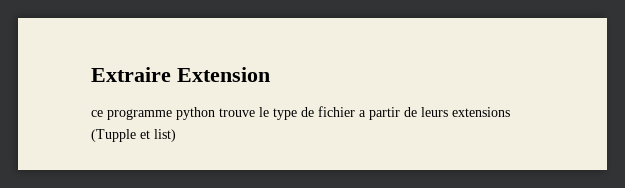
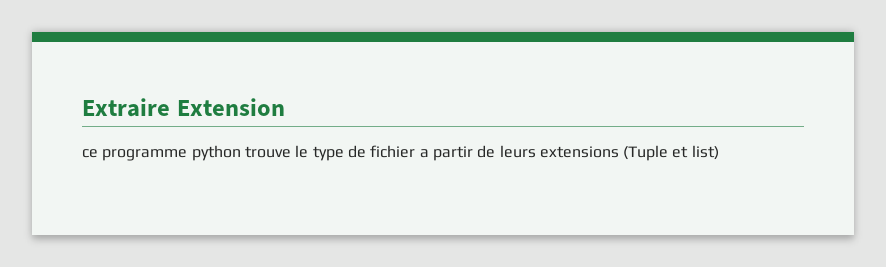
- ce programme python trouve le type de fichier a partir de leurs extensions (Tupple et list)
+ ce programme python trouve le type de fichier a partir de leurs extensions (Tuple et list)

